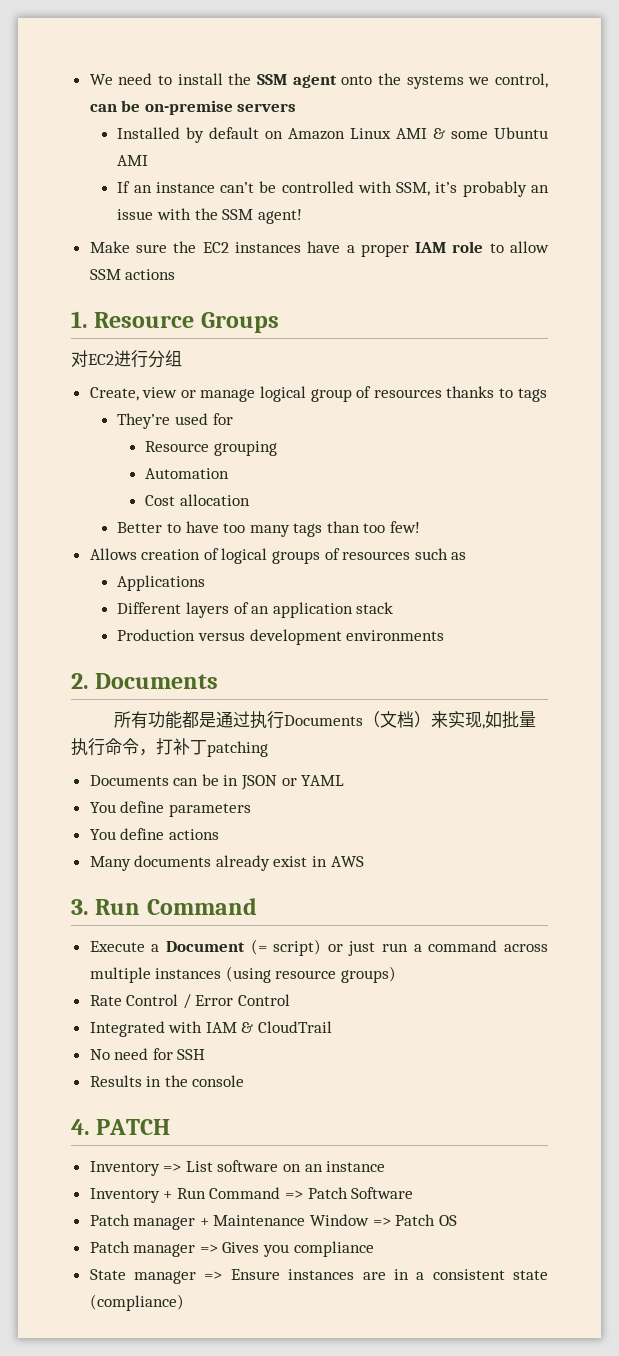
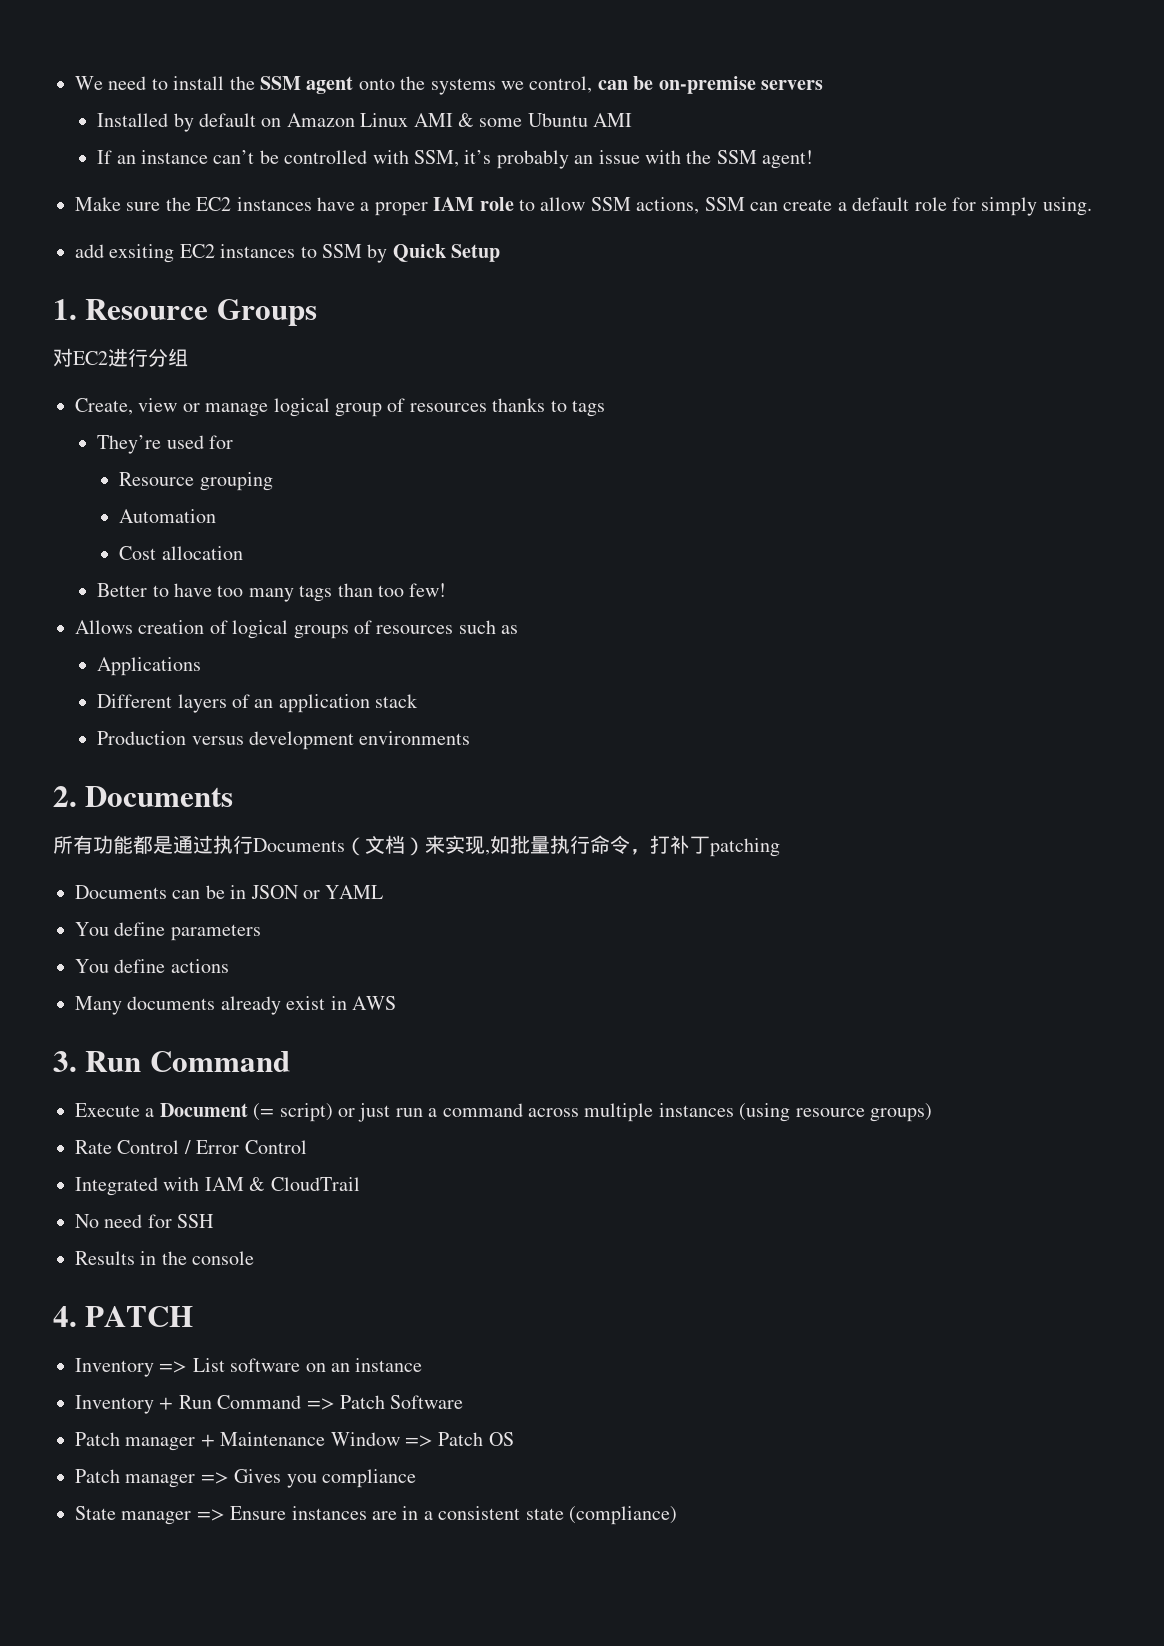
- Make sure the EC2 instances have a proper IAM role to allow SSM actions
+ Make sure the EC2 instances have a proper IAM role to allow SSM actions, SSM can create a default role for simply using.
+ add exsiting EC2 instances to SSM by Quick Setup

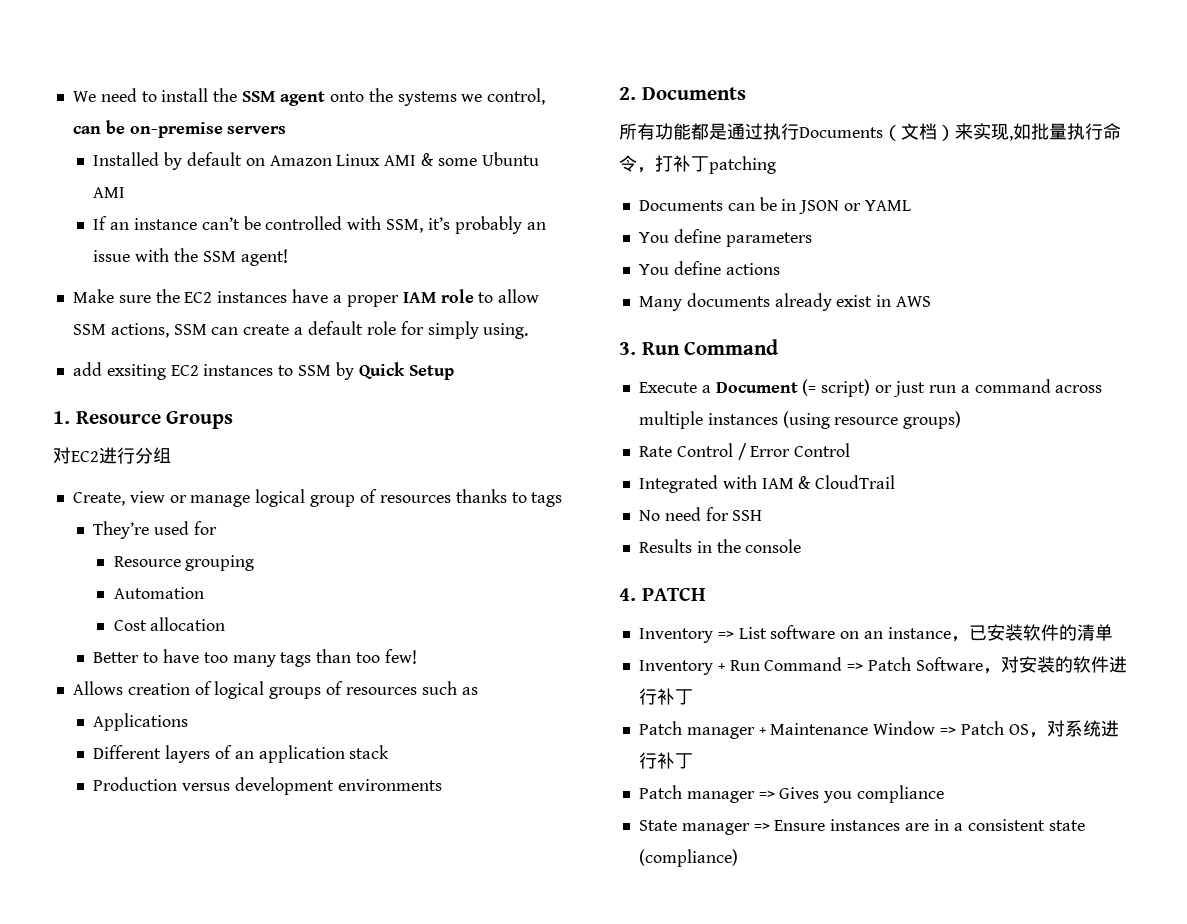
- Inventory => List software on an instance
+ Inventory => List software on an instance，已安装软件的清单
- Inventory + Run Command => Patch Software
+ Inventory + Run Command => Patch Software，对安装的软件进行补丁
- Patch manager + Maintenance Window => Patch OS
+ Patch manager + Maintenance Window => Patch OS，对系统进行补丁

